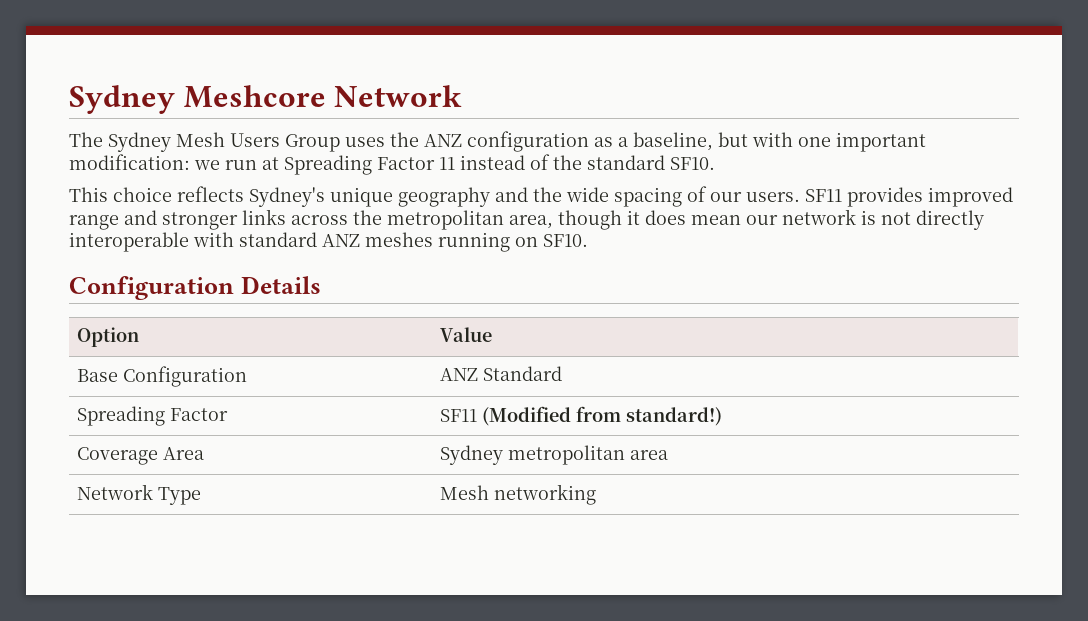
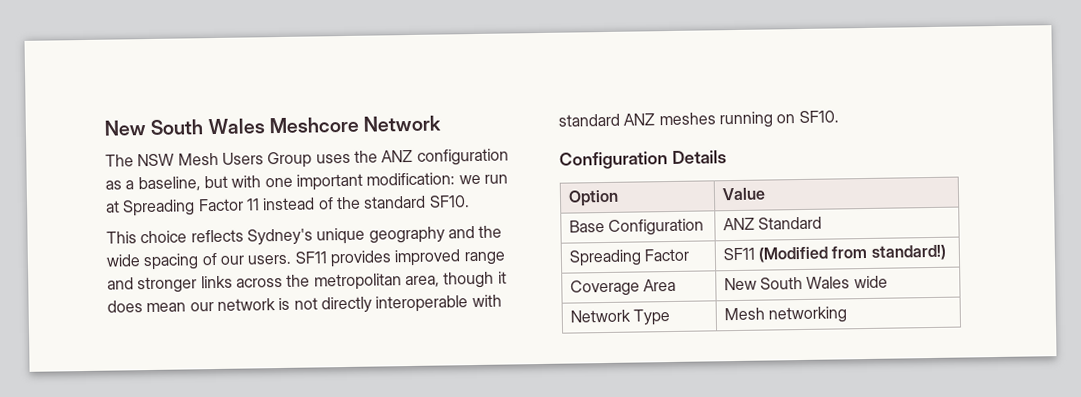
- Sydney Meshcore Network
+ New South Wales Meshcore Network
- The Sydney Mesh Users Group uses the ANZ configuration as a baseline, but with one important modification: we run at Spreading Factor 11 instead of the standard SF10.
+ The NSW Mesh Users Group uses the ANZ configuration as a baseline, but with one important modification: we run at Spreading Factor 11 instead of the standard SF10.
- Coverage Area | Sydney metropolitan area
+ Coverage Area | New South Wales wide

